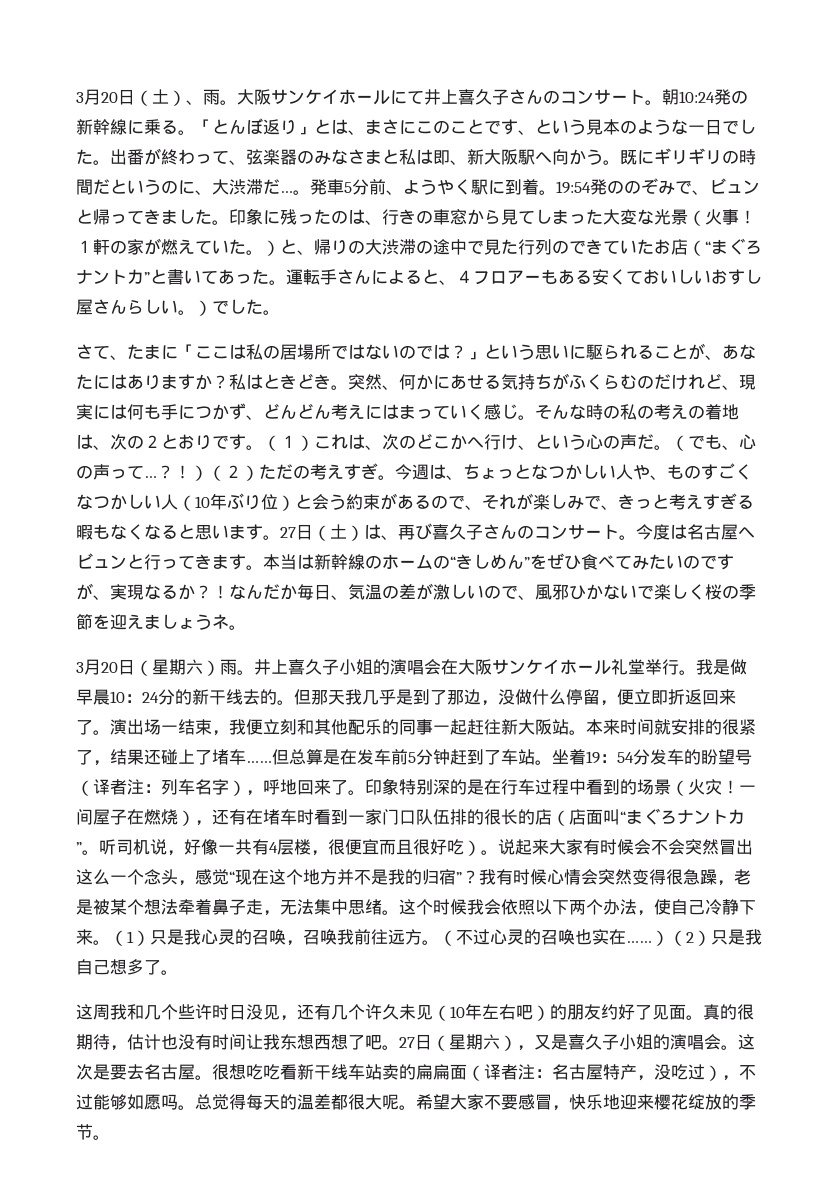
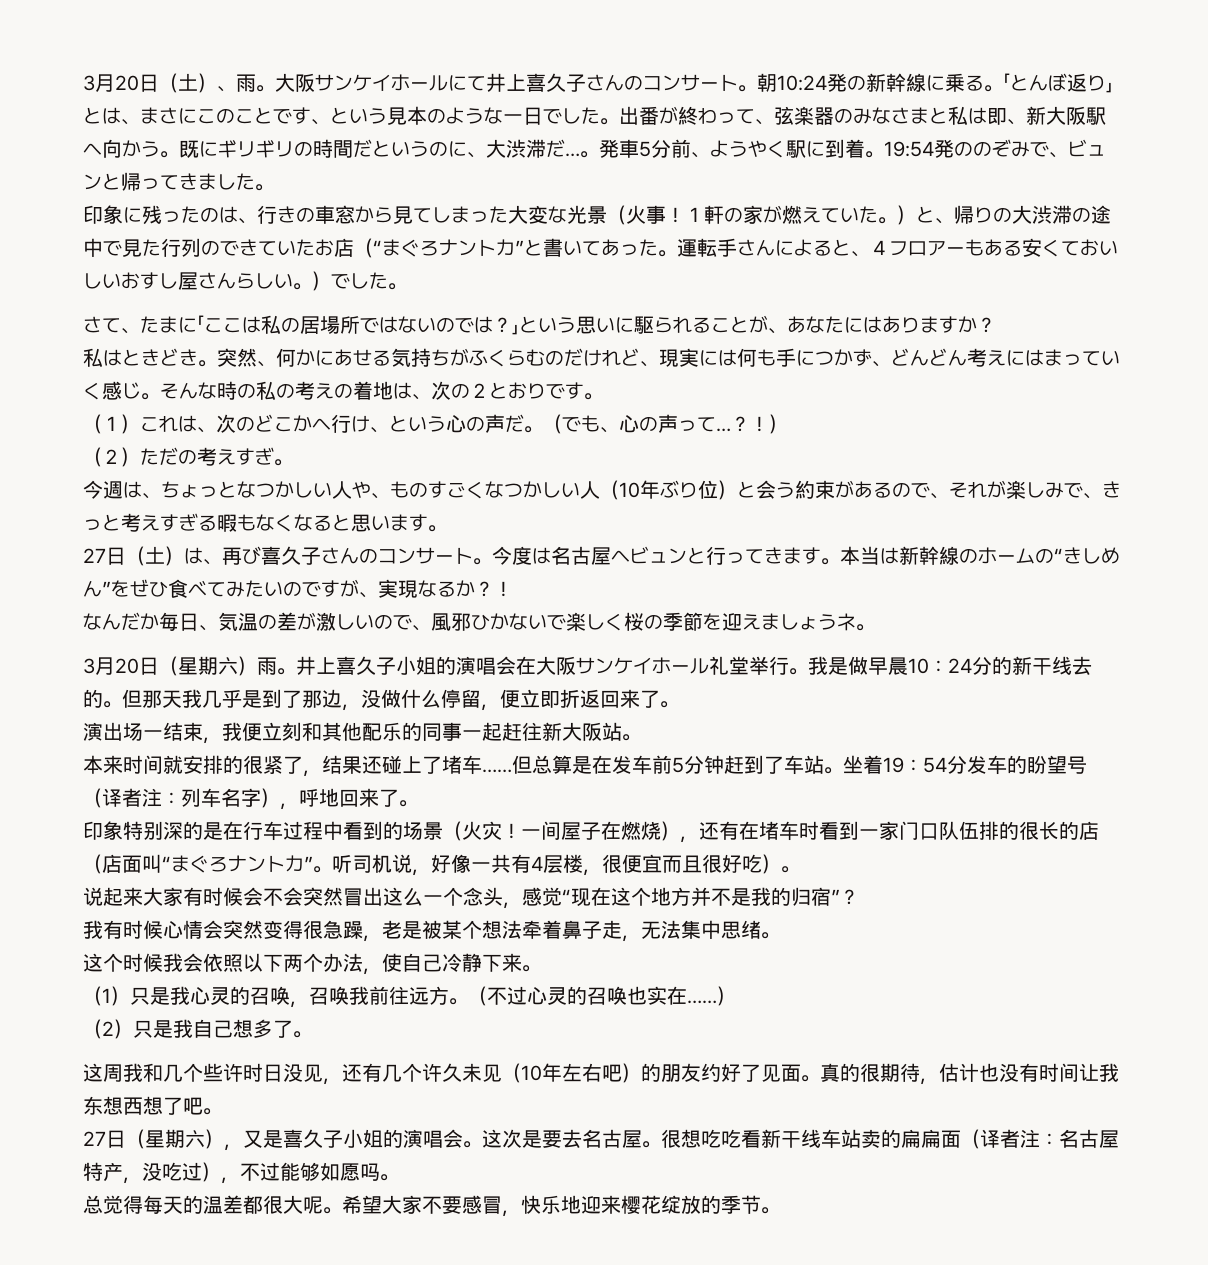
- 19:54発ののぞみで、ビュンと帰ってきました。印象に残ったのは、行きの車窓から見てしまった大変な光景（火事！
+ 19:54発ののぞみで、ビュンと帰ってきました。
+ 印象に残ったのは、行きの車窓から見てしまった大変な光景（火事！
- さて、たまに「ここは私の居場所ではないのでは？」という思いに駆られることが、あなたにはありますか？私はときどき。
+ さて、たまに「ここは私の居場所ではないのでは？」という思いに駆られることが、あなたにはありますか？
+ 私はときどき。
- そんな時の私の考えの着地は、次の２とおりです。（１）これは、次のどこかへ行け、という心の声だ。
+ そんな時の私の考えの着地は、次の２とおりです。
+ （１）これは、次のどこかへ行け、という心の声だ。
- ！）（２）ただの考えすぎ。今週は、ちょっとなつかしい人や、ものすごくなつかしい人（10年ぶり位）と会う約束があるので、それが楽しみで、きっと考えすぎる暇もなくなると思います。27日（土）は、再び喜久子さんのコンサート。
+ ！）
+ （２）ただの考えすぎ。
+ 今週は、ちょっとなつかしい人や、ものすごくなつかしい人（10年ぶり位）と会う約束があるので、それが楽しみで、きっと考えすぎる暇もなくなると思います。
+ 27日（土）は、再び喜久子さんのコンサート。
- 本当は新幹線のホームの“きしめん”をぜひ食べてみたいのですが、実現なるか？！なんだか毎日、気温の差が激しいので、風邪ひかないで楽しく桜の季節を迎えましょうネ。
+ 本当は新幹線のホームの“きしめん”をぜひ食べてみたいのですが、実現なるか？！
+ なんだか毎日、気温の差が激しいので、風邪ひかないで楽しく桜の季節を迎えましょうネ。
- 但那天我几乎是到了那边，没做什么停留，便立即折返回来了。演出场一结束，我便立刻和其他配乐的同事一起赶往新大阪站。本来时间就安排的很紧了，结果还碰上了堵车……
+ 但那天我几乎是到了那边，没做什么停留，便立即折返回来了。
+ 演出场一结束，我便立刻和其他配乐的同事一起赶往新大阪站。
+ 本来时间就安排的很紧了，结果还碰上了堵车……
- 坐着19：54分发车的盼望号（译者注：列车名字），呼地回来了。印象特别深的是在行车过程中看到的场景（火灾！
+ 坐着19：54分发车的盼望号（译者注：列车名字），呼地回来了。
+ 印象特别深的是在行车过程中看到的场景（火灾！
- 听司机说，好像一共有4层楼，很便宜而且很好吃）。说起来大家有时候会不会突然冒出这么一个念头，感觉“现在这个地方并不是我的归宿”？我有时候心情会突然变得很急躁，老是被某个想法牵着鼻子走，无法集中思绪。这个时候我会依照以下两个办法，使自己冷静下来。（1）只是我心灵的召唤，召唤我前往远方。
+ 听司机说，好像一共有4层楼，很便宜而且很好吃）。
+ 说起来大家有时候会不会突然冒出这么一个念头，感觉“现在这个地方并不是我的归宿”？
+ 我有时候心情会突然变得很急躁，老是被某个想法牵着鼻子走，无法集中思绪。
+ 这个时候我会依照以下两个办法，使自己冷静下来。
+ （1）只是我心灵的召唤，召唤我前往远方。
- （不过心灵的召唤也实在……）（2）只是我自己想多了。
+ （不过心灵的召唤也实在……）
+ （2）只是我自己想多了。
- 真的很期待，估计也没有时间让我东想西想了吧。27日（星期六），又是喜久子小姐的演唱会。
+ 真的很期待，估计也没有时间让我东想西想了吧。
+ 27日（星期六），又是喜久子小姐的演唱会。
- 很想吃吃看新干线车站卖的扁扁面（译者注：名古屋特产，没吃过），不过能够如愿吗。总觉得每天的温差都很大呢。
+ 很想吃吃看新干线车站卖的扁扁面（译者注：名古屋特产，没吃过），不过能够如愿吗。
+ 总觉得每天的温差都很大呢。

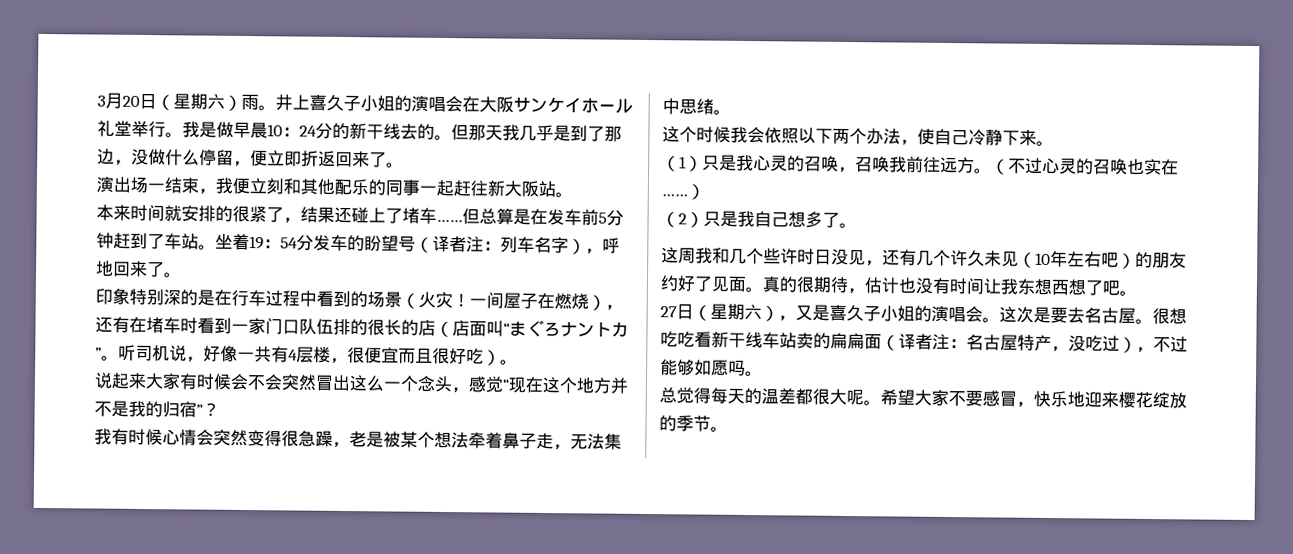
- 3月20日（土）、雨。大阪サンケイホールにて井上喜久子さんのコンサート。朝10:24発の新幹線に乗る。「とんぼ返り」とは、まさにこのことです、という見本のような一日でした。出番が終わって、弦楽器のみなさまと私は即、新大阪駅へ向かう。既にギリギリの時間だというのに、大渋滞だ…。発車5分前、ようやく駅に到着。19:54発ののぞみで、ビュンと帰ってきました。
- 印象に残ったのは、行きの車窓から見てしまった大変な光景（火事！１軒の家が燃えていた。）と、帰りの大渋滞の途中で見た行列のできていたお店（“まぐろナントカ”と書いてあった。運転手さんによると、４フロアーもある安くておいしいおすし屋さんらしい。）でした。
- さて、たまに「ここは私の居場所ではないのでは？」という思いに駆られることが、あなたにはありますか？
- 私はときどき。突然、何かにあせる気持ちがふくらむのだけれど、現実には何も手につかず、どんどん考えにはまっていく感じ。そんな時の私の考えの着地は、次の２とおりです。
- （１）これは、次のどこかへ行け、という心の声だ。（でも、心の声って…？！）
- （２）ただの考えすぎ。
- 今週は、ちょっとなつかしい人や、ものすごくなつかしい人（10年ぶり位）と会う約束があるので、それが楽しみで、きっと考えすぎる暇もなくなると思います。
- 27日（土）は、再び喜久子さんのコンサート。今度は名古屋へビュンと行ってきます。本当は新幹線のホームの“きしめん”をぜひ食べてみたいのですが、実現なるか？！
- なんだか毎日、気温の差が激しいので、風邪ひかないで楽しく桜の季節を迎えましょうネ。

